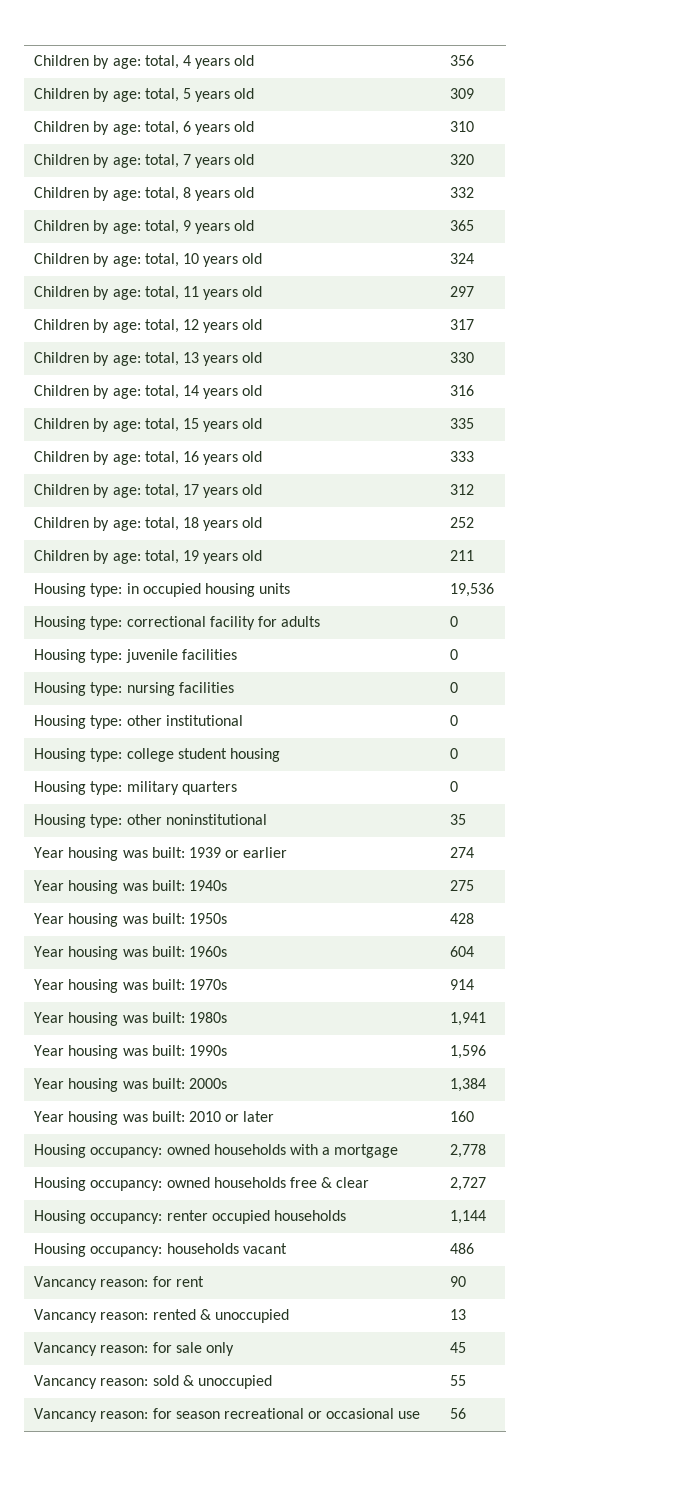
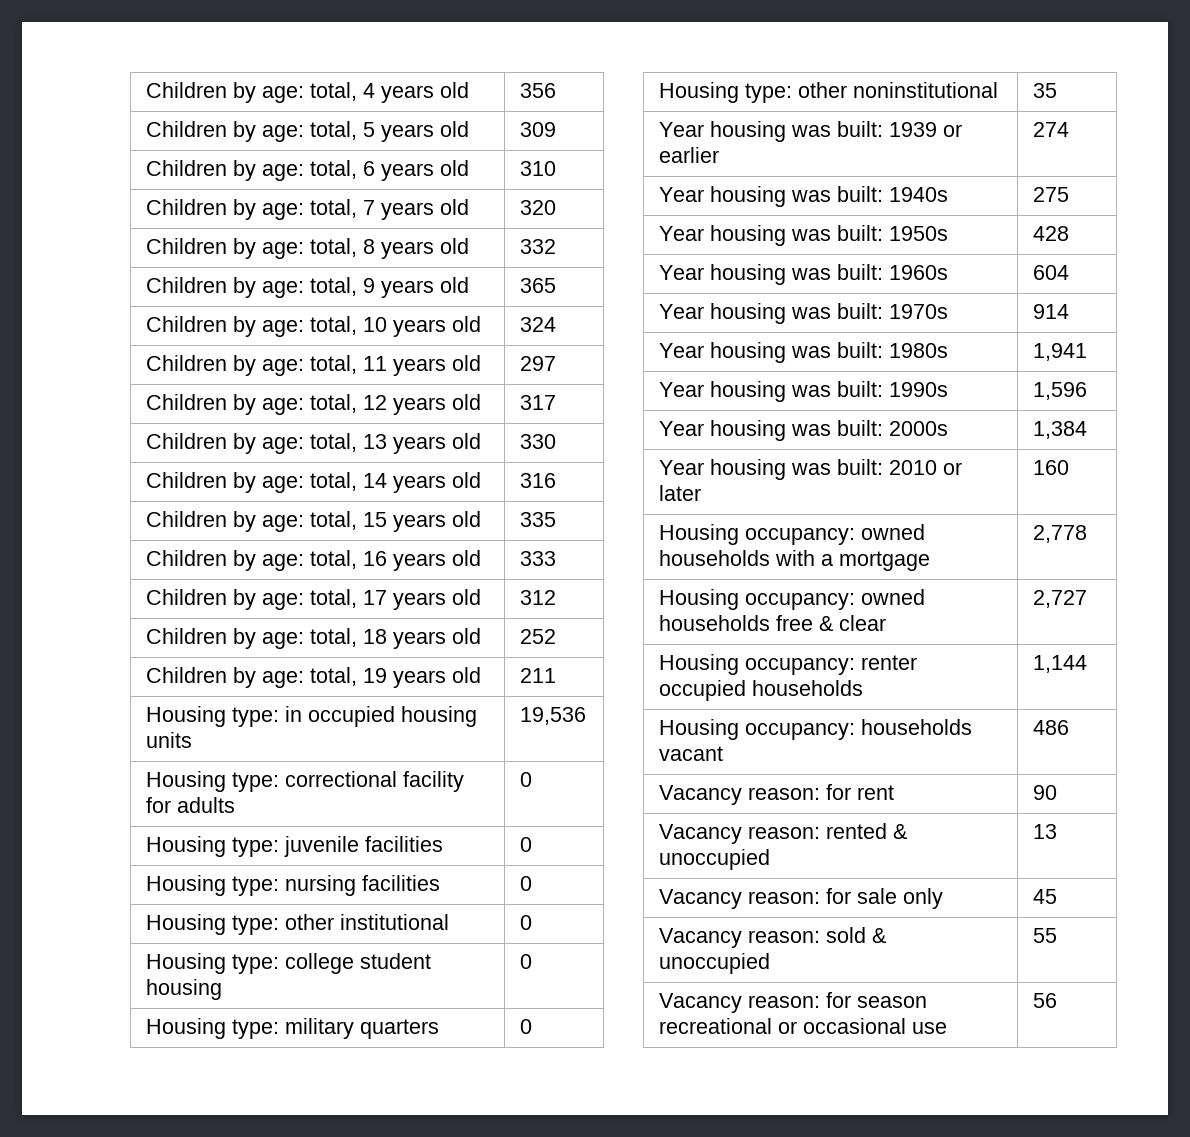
- Vancancy reason: for rent | 90
+ Vacancy reason: for rent | 90
- Vancancy reason: rented & unoccupied | 13
+ Vacancy reason: rented & unoccupied | 13
- Vancancy reason: for sale only | 45
+ Vacancy reason: for sale only | 45
- Vancancy reason: sold & unoccupied | 55
+ Vacancy reason: sold & unoccupied | 55
- Vancancy reason: for season recreational or occasional use | 56
+ Vacancy reason: for season recreational or occasional use | 56

